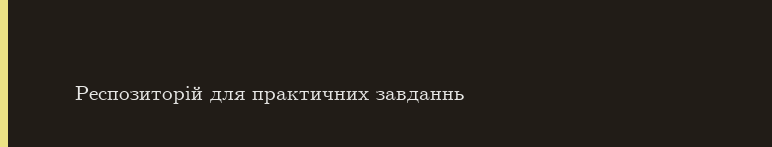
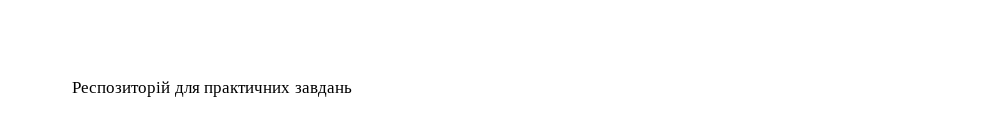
- Респозиторій для практичних завданнь
+ Респозиторій для практичних завдань

